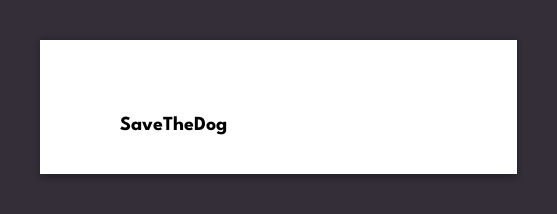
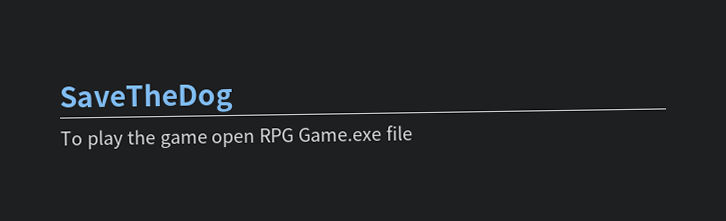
+ To play the game open RPG Game.exe file

